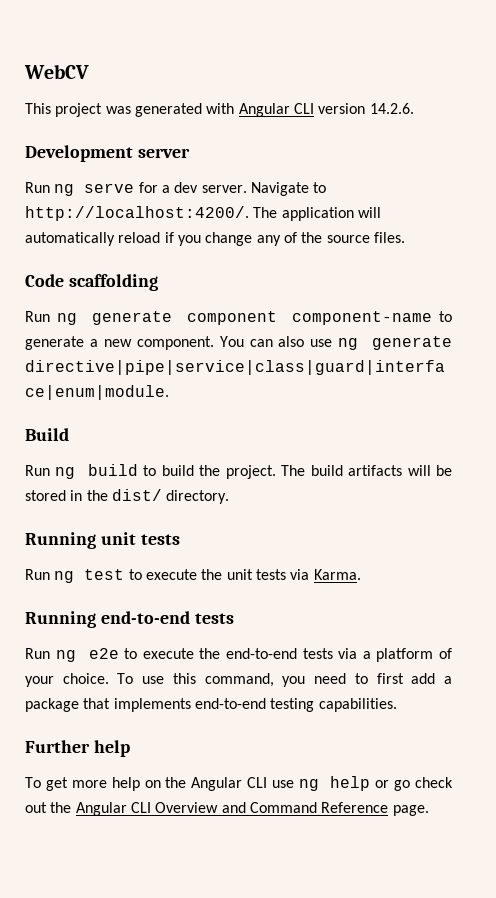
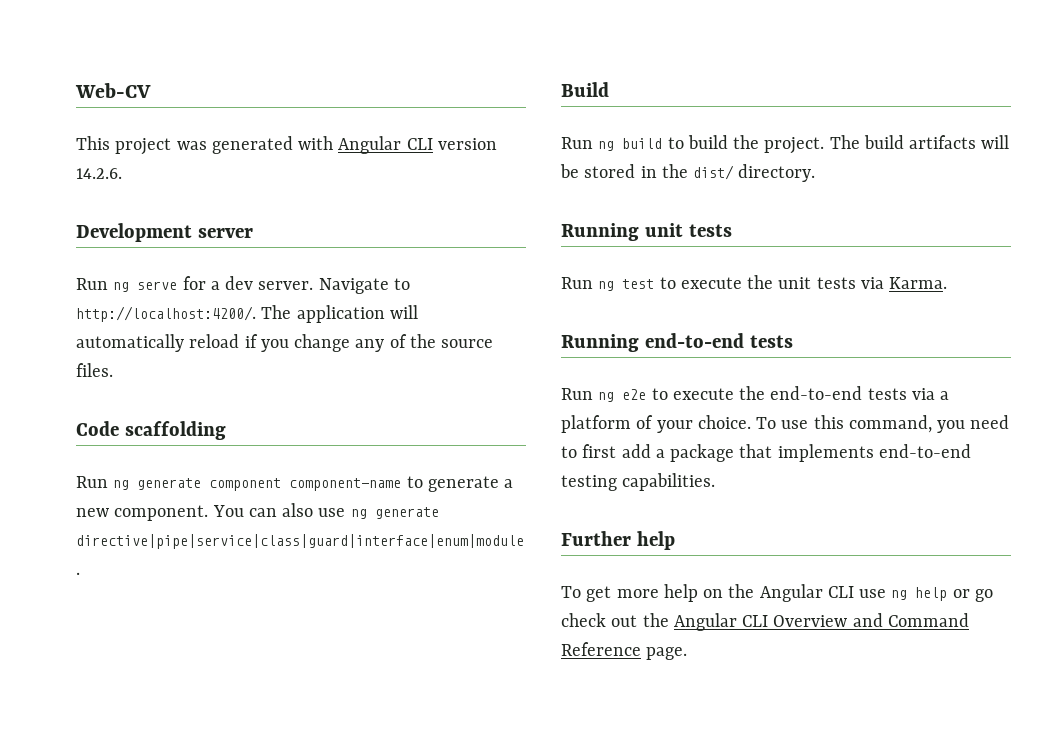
- WebCV
+ Web-CV

